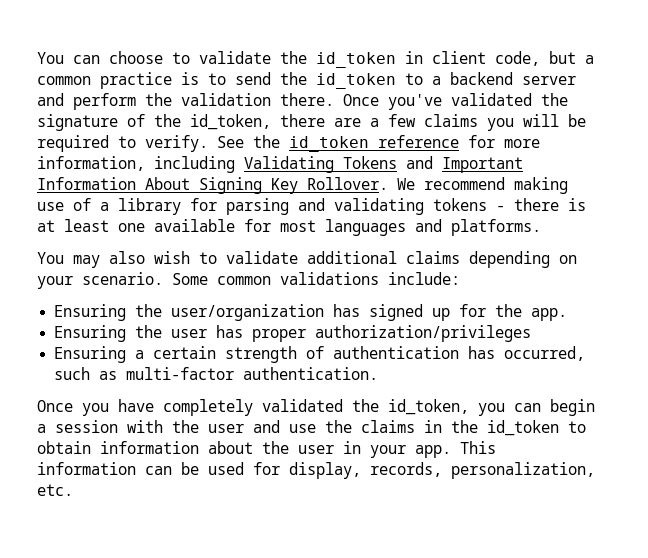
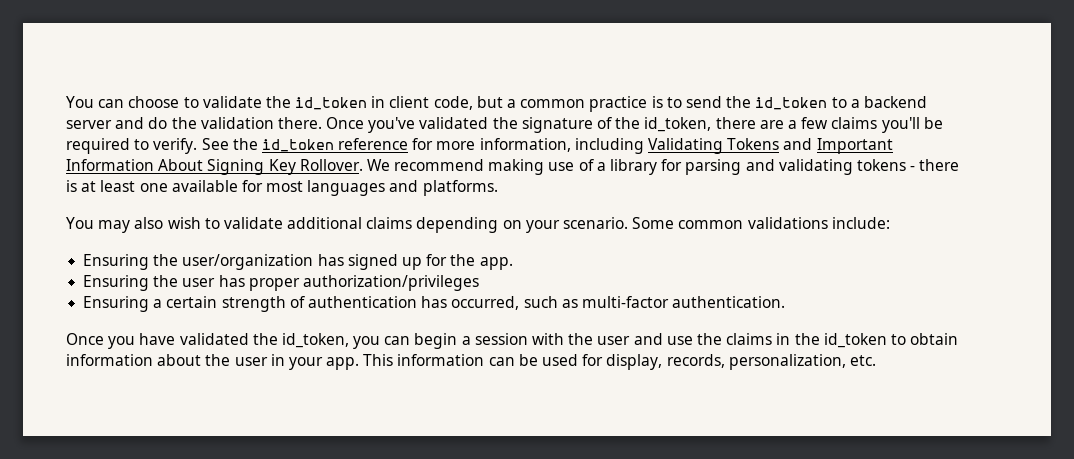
- You can choose to validate the id_token in client code, but a common practice is to send the id_token to a backend server and perform the validation there.
+ You can choose to validate the id_token in client code, but a common practice is to send the id_token to a backend server and do the validation there.
- Once you've validated the signature of the id_token, there are a few claims you will be required to verify.
+ Once you've validated the signature of the id_token, there are a few claims you'll be required to verify.
- Once you have completely validated the id_token, you can begin a session with the user and use the claims in the id_token to obtain information about the user in your app.
+ Once you have validated the id_token, you can begin a session with the user and use the claims in the id_token to obtain information about the user in your app.

